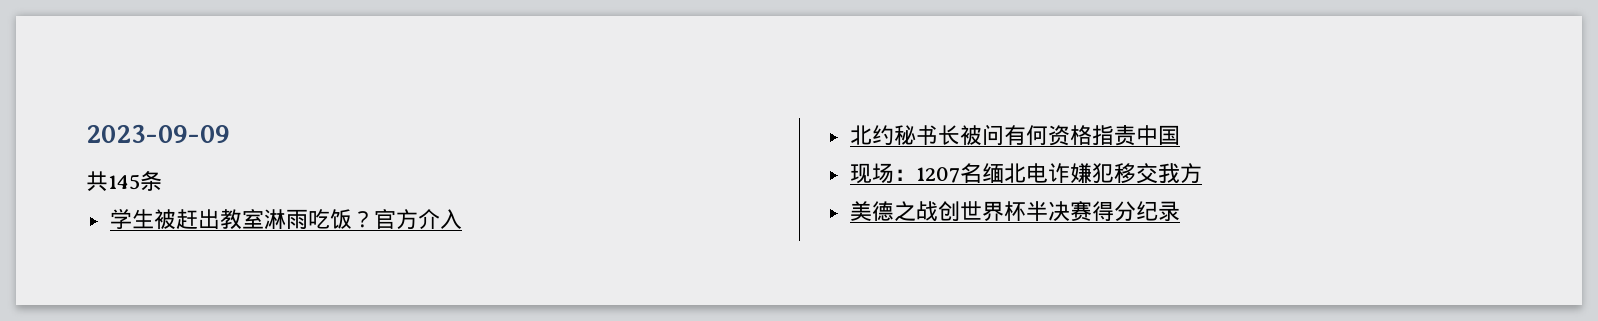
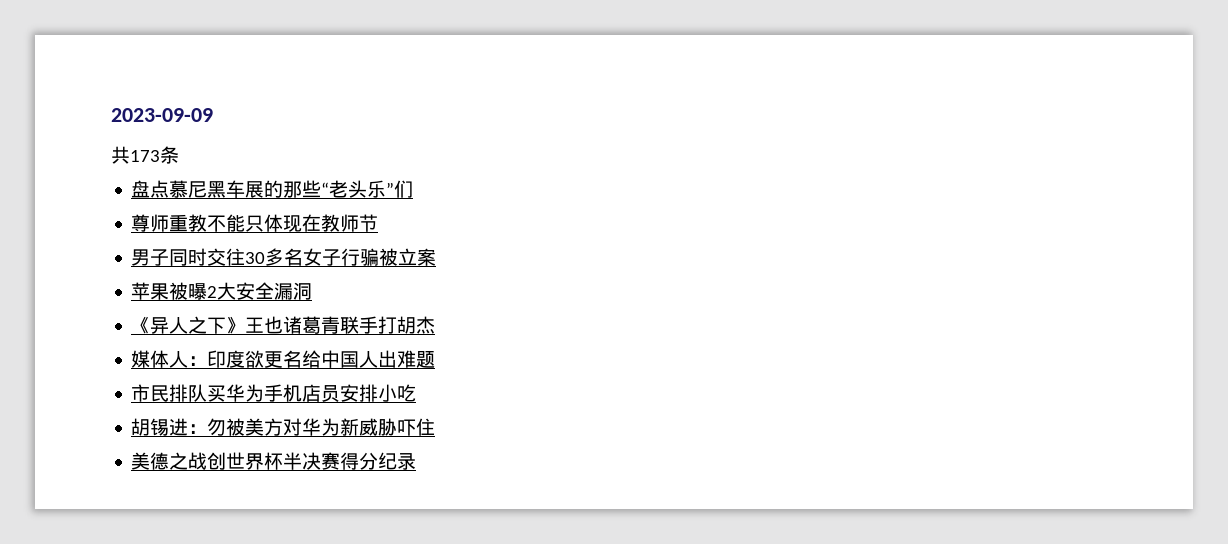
- 共145条
+ 共173条
- 学生被赶出教室淋雨吃饭？官方介入
- 北约秘书长被问有何资格指责中国
- 现场：1207名缅北电诈嫌犯移交我方
+ 盘点慕尼黑车展的那些“老头乐”们
+ 尊师重教不能只体现在教师节
+ 男子同时交往30多名女子行骗被立案
+ 苹果被曝2大安全漏洞
+ 《异人之下》王也诸葛青联手打胡杰
+ 媒体人：印度欲更名给中国人出难题
+ 市民排队买华为手机店员安排小吃
+ 胡锡进：勿被美方对华为新威胁吓住

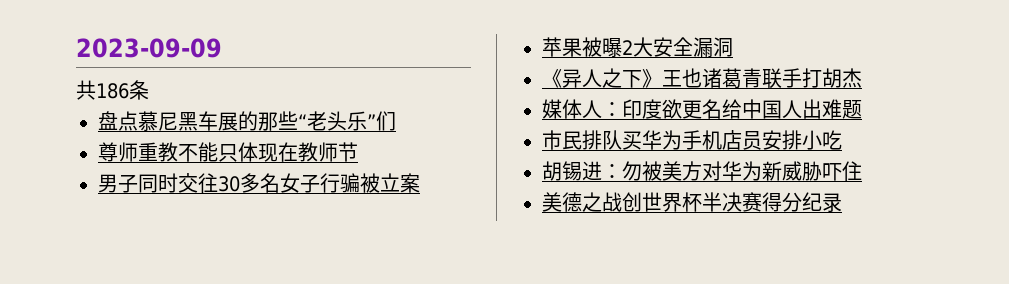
- 共173条
+ 共186条

